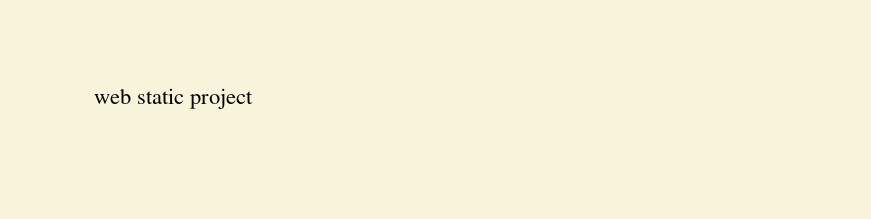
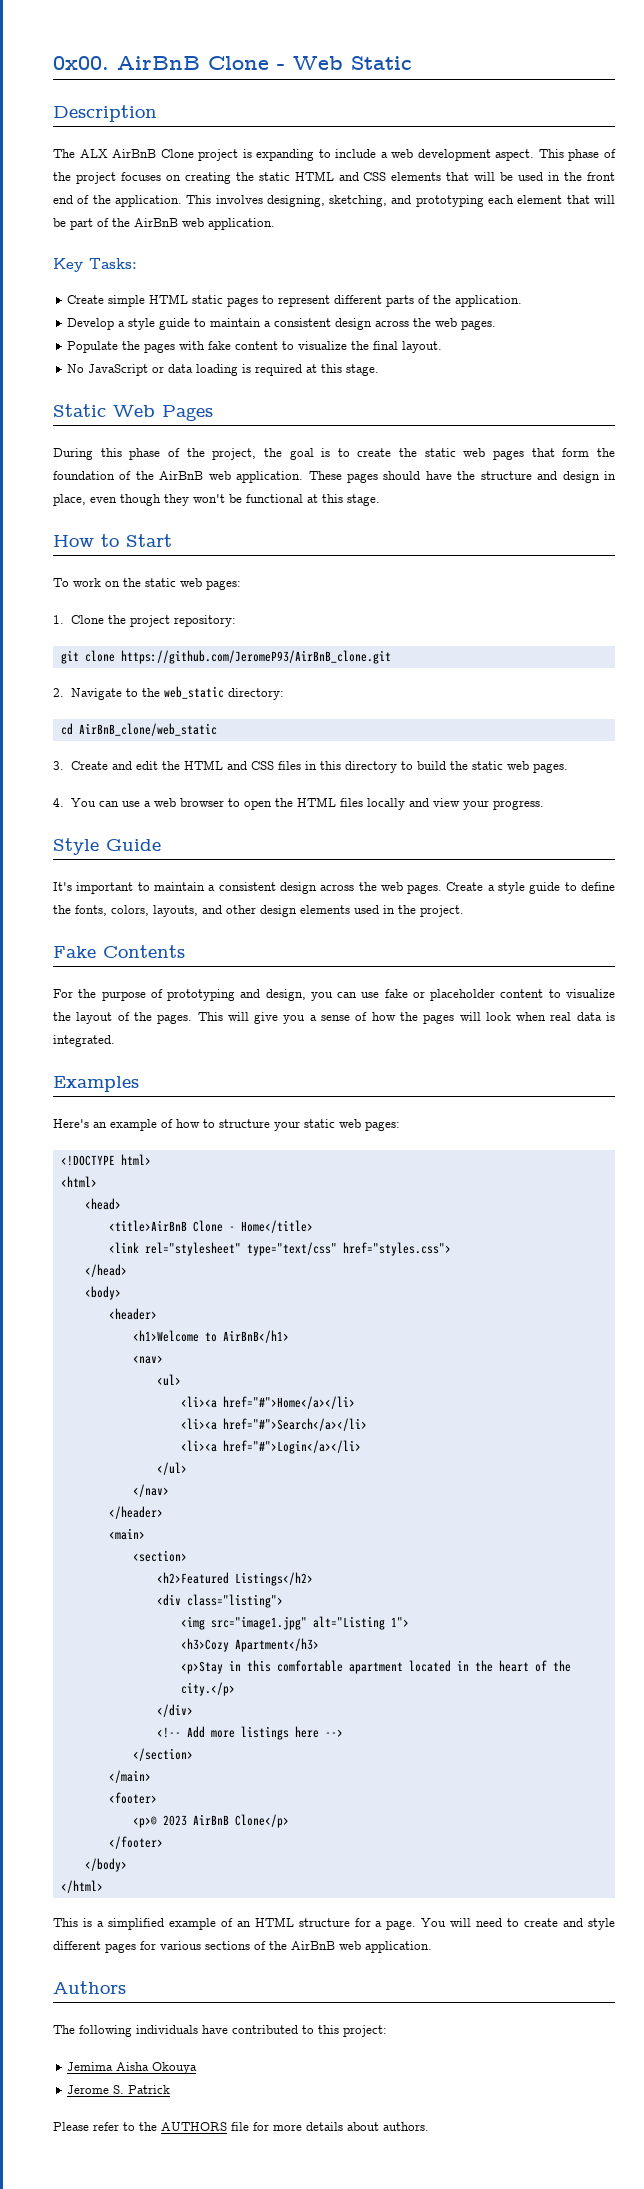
- web static project
+ 0x00. AirBnB Clone - Web Static
+ Description
+ The ALX AirBnB Clone project is expanding to include a web development aspect. This phase of the project focuses on creating the static HTML and CSS elements that will be used in the front end of the application. This involves designing, sketching, and prototyping each element that will be part of the AirBnB web application.
+ Key Tasks:
+ Create simple HTML static pages to represent different parts of the application.
+ Develop a style guide to maintain a consistent design across the web pages.
+ Populate the pages with fake content to visualize the final layout.
+ No JavaScript or data loading is required at this stage.
+ Static Web Pages
+ During this phase of the project, the goal is to create the static web pages that form the foundation of the AirBnB web application. These pages should have the structure and design in place, even though they won't be functional at this stage.
+ How to Start
+ To work on the static web pages:
+ 1. Clone the project repository:
+ git clone https://github.com/JeromeP93/AirBnB_clone.git
+ 2. Navigate to the web_static directory:
+ cd AirBnB_clone/web_static
+ 3. Create and edit the HTML and CSS files in this directory to build the static web pages.
+ 4. You can use a web browser to open the HTML files locally and view your progress.
+ Style Guide
+ It's important to maintain a consistent design across the web pages. Create a style guide to define the fonts, colors, layouts, and other design elements used in the project.
+ Fake Contents
+ For the purpose of prototyping and design, you can use fake or placeholder content to visualize the layout of the pages. This will give you a sense of how the pages will look when real data is integrated.
+ Examples
+ Here's an example of how to structure your static web pages:
+ <!DOCTYPE html>
+ <html>
+ <head>
+ <title>AirBnB Clone - Home</title>
+ <link rel="stylesheet" type="text/css" href="styles.css">
+ </head>
+ <body>
+ <header>
+ <h1>Welcome to AirBnB</h1>
+ <nav>
+ <ul>
+ <li><a href="#">Home</a></li>
+ <li><a href="#">Search</a></li>
+ <li><a href="#">Login</a></li>
+ </ul>
+ </nav>
+ </header>
+ <main>
+ <section>
+ <h2>Featured Listings</h2>
+ <div class="listing">
+ <img src="image1.jpg" alt="Listing 1">
+ <h3>Cozy Apartment</h3>
+ <p>Stay in this comfortable apartment located in the heart of the city.</p>
+ </div>
+ <!-- Add more listings here -->
+ </section>
+ </main>
+ <footer>
+ <p>© 2023 AirBnB Clone</p>
+ </footer>
+ </body>
+ </html>
+ This is a simplified example of an HTML structure for a page. You will need to create and style different pages for various sections of the AirBnB web application.
+ Authors
+ The following individuals have contributed to this project:
+ Jemima Aisha Okouya
+ Jerome S. Patrick
+ Please refer to the AUTHORS file for more details about authors.

